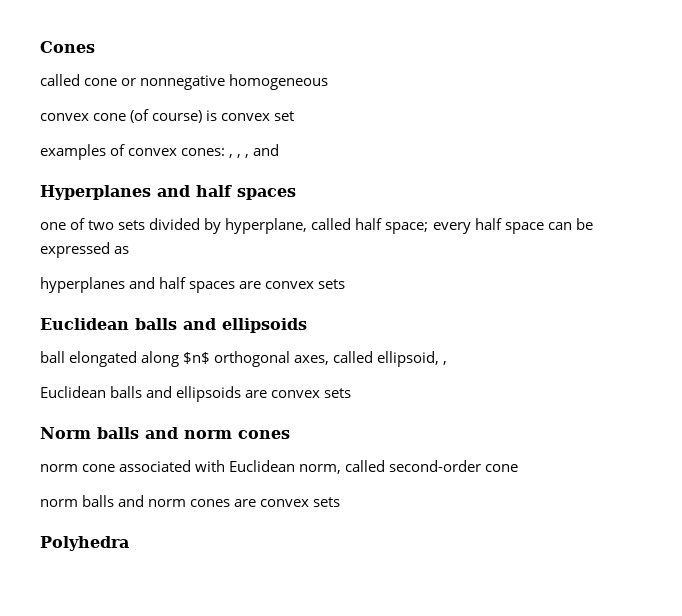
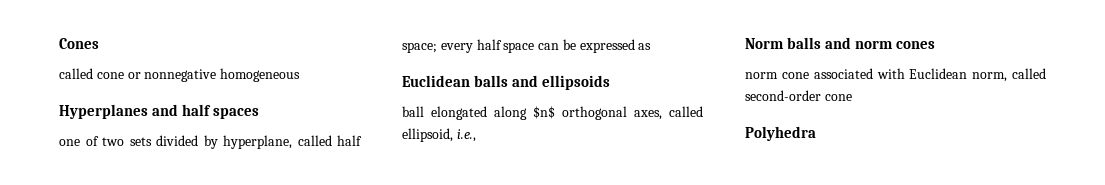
- convex cone (of course) is convex set
- examples of convex cones: , , , and
- hyperplanes and half spaces are convex sets
- ball elongated along $n$ orthogonal axes, called ellipsoid, ,
- Euclidean balls and ellipsoids are convex sets
+ ball elongated along $n$ orthogonal axes, called ellipsoid, i.e.,
- norm balls and norm cones are convex sets

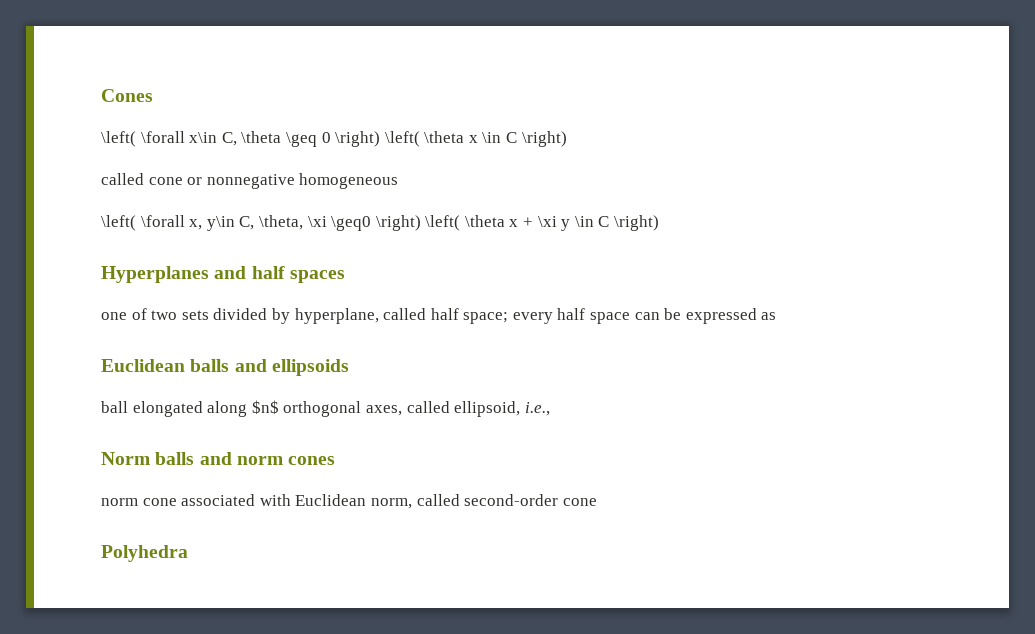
+ \left( \forall x\in C, \theta \geq 0 \right) \left( \theta x \in C \right)
+ \left( \forall x, y\in C, \theta, \xi \geq0 \right) \left( \theta x + \xi y \in C \right)

